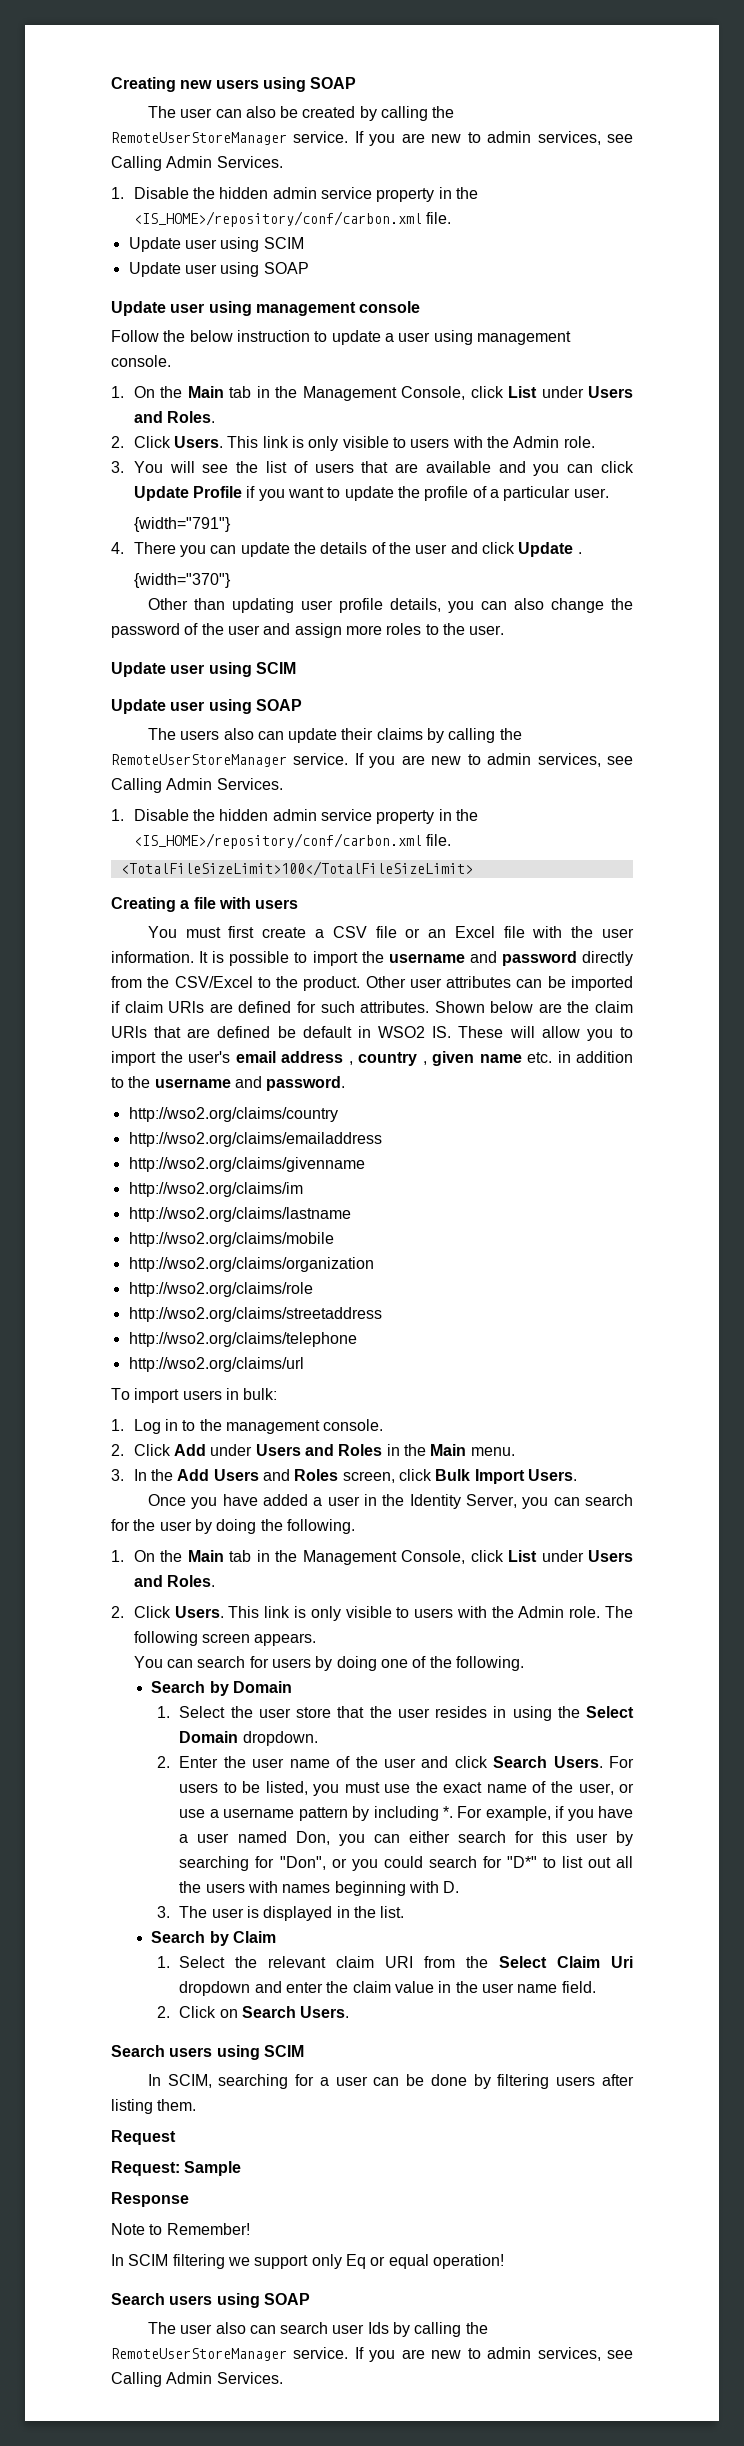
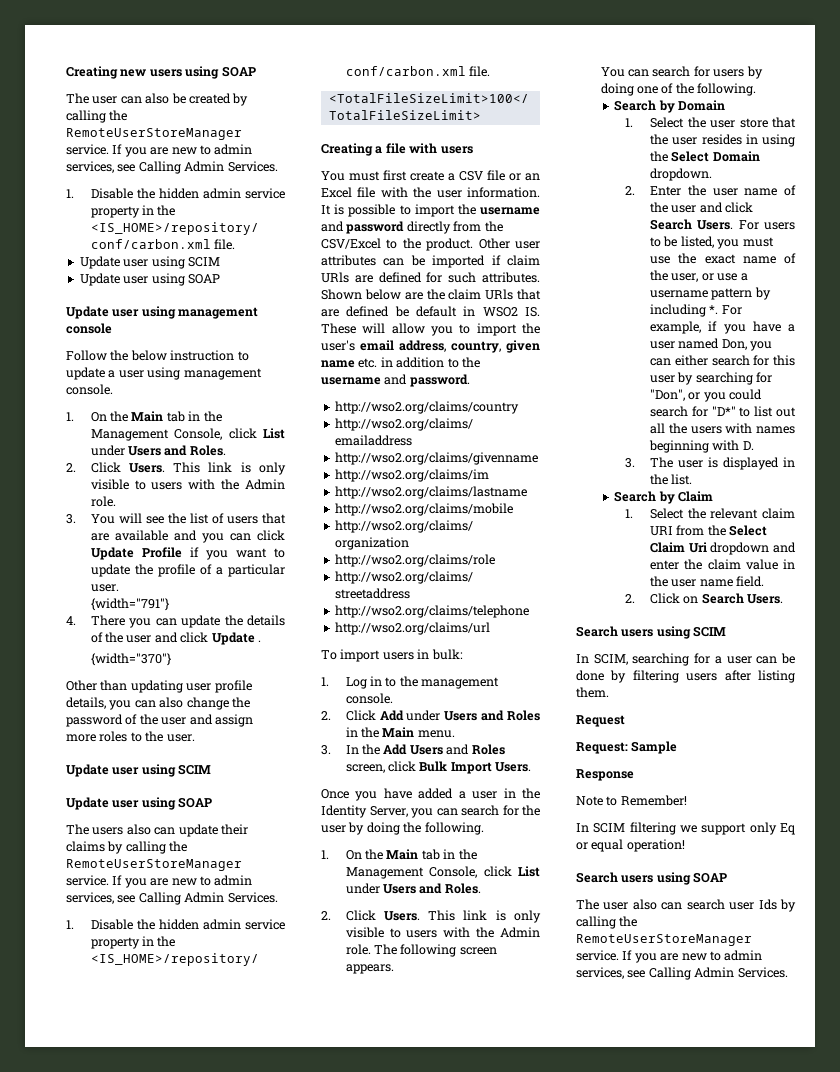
- Shown below are the claim URls that are defined be default in WSO2 IS. These will allow you to import the user's email address , country , given name etc. in addition to the username and password.
+ Shown below are the claim URls that are defined be default in WSO2 IS. These will allow you to import the user's email address, country, given name etc. in addition to the username and password.

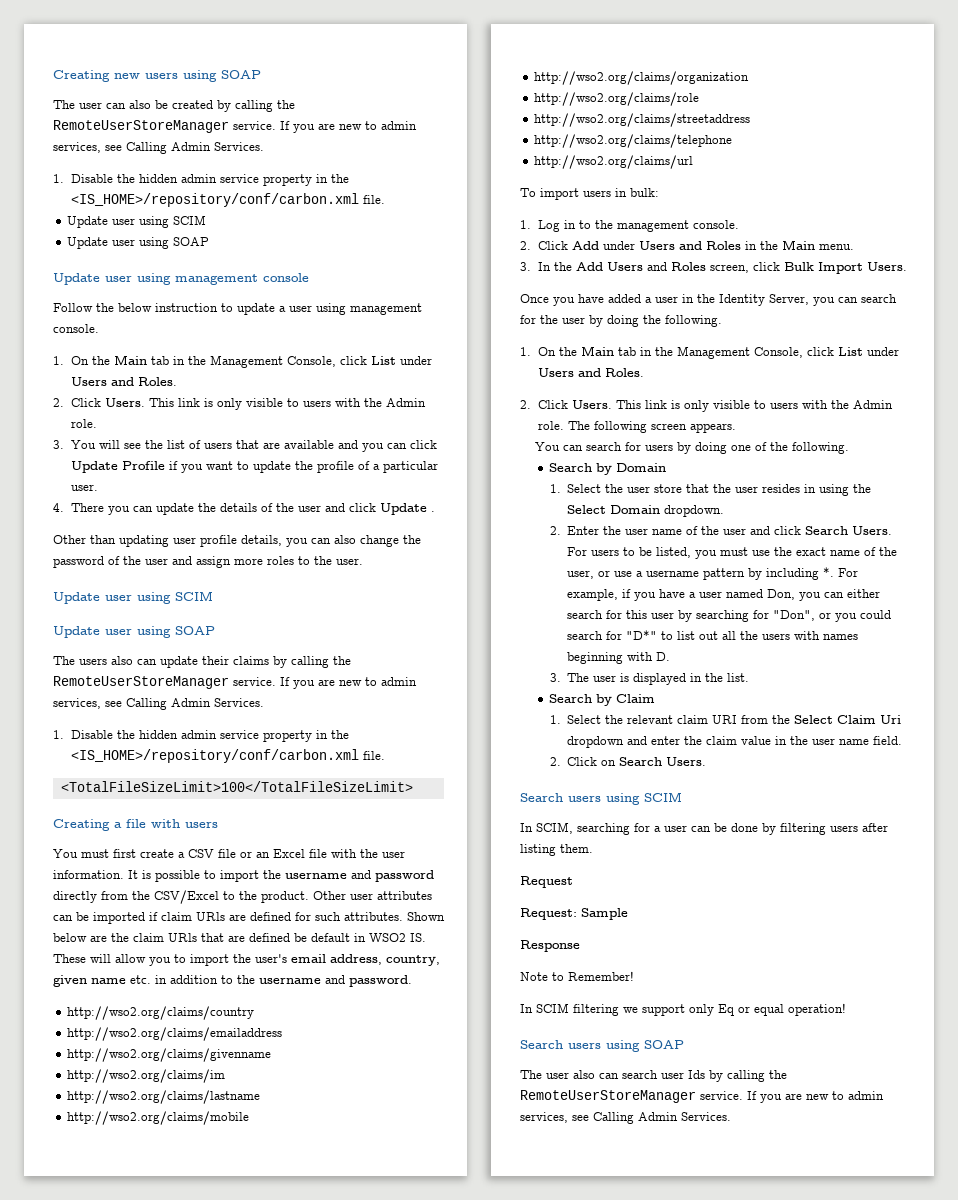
- {width="791"}
- {width="370"}

